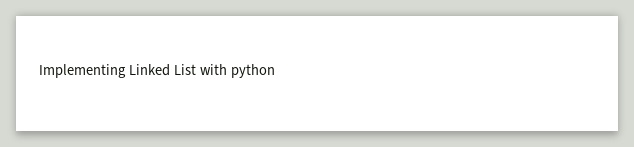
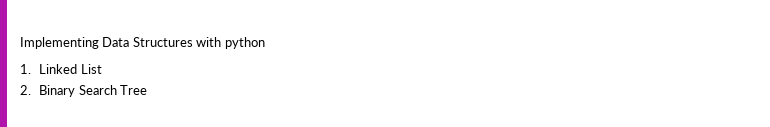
- Implementing Linked List with python
+ Implementing Data Structures with python
+ 1. Linked List
+ 2. Binary Search Tree

